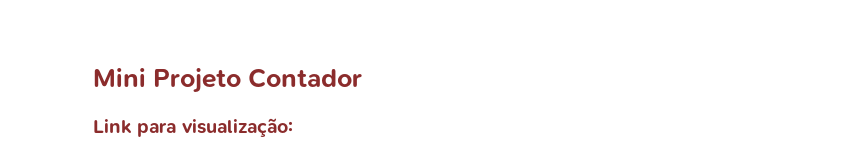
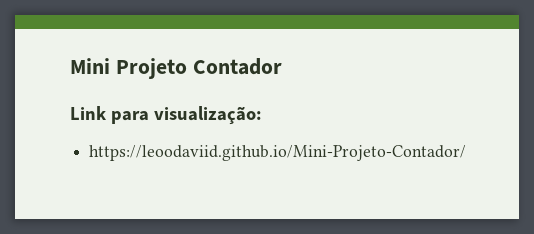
+ https://leoodaviid.github.io/Mini-Projeto-Contador/

